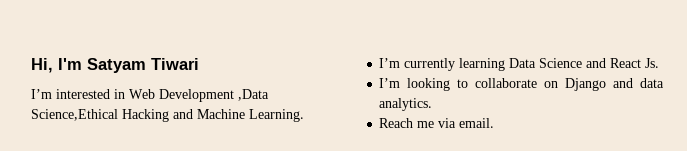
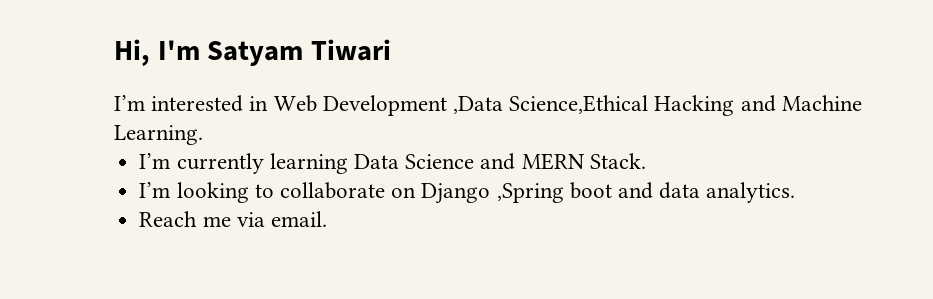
- I’m currently learning Data Science and React Js.
+ I’m currently learning Data Science and MERN Stack.
- I’m looking to collaborate on Django and data analytics.
+ I’m looking to collaborate on Django ,Spring boot and data analytics.

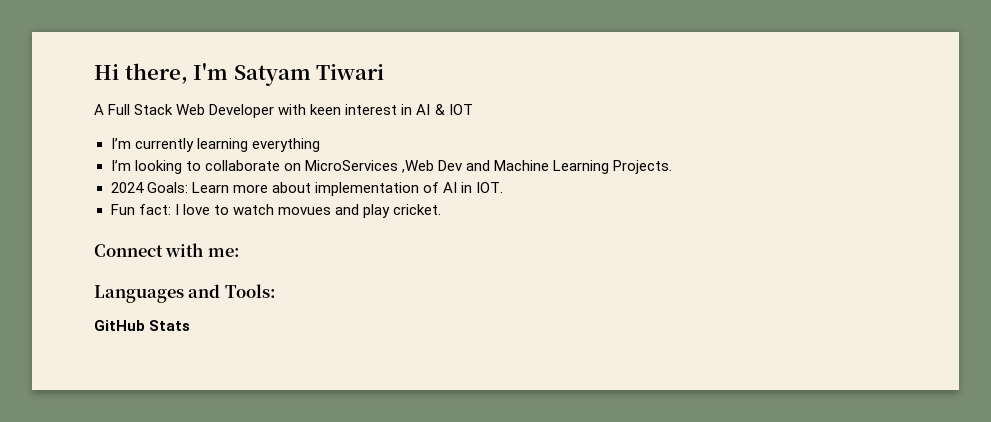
- Hi, I'm Satyam Tiwari
+ Hi there, I'm Satyam Tiwari
- I’m interested in Web Development ,Data Science,Ethical Hacking and Machine Learning.
- I’m currently learning Data Science and MERN Stack.
+ A Full Stack Web Developer with keen interest in AI & IOT
+ I’m currently learning everything
- I’m looking to collaborate on Django ,Spring boot and data analytics.
- Reach me via email.
+ I’m looking to collaborate on MicroServices ,Web Dev and Machine Learning Projects.
+ 2024 Goals: Learn more about implementation of AI in IOT.
+ Fun fact: I love to watch movues and play cricket.
+ Connect with me:
+ Languages and Tools:
+ GitHub Stats

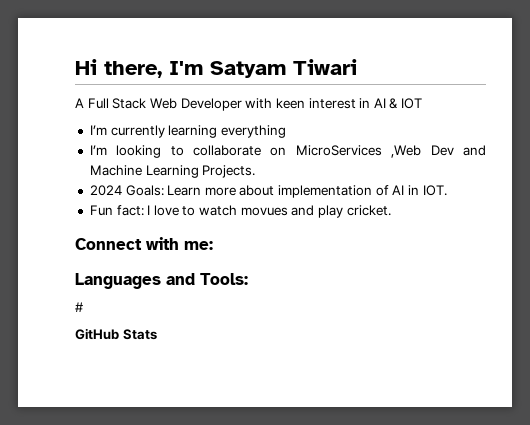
+ #

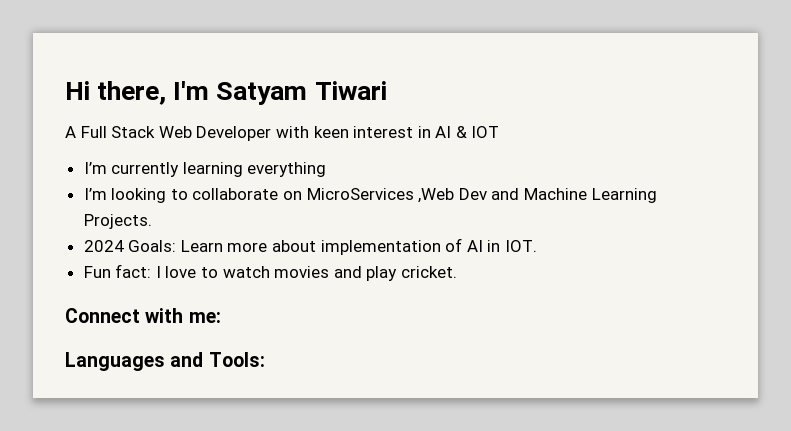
- Fun fact: I love to watch movues and play cricket.
+ Fun fact: I love to watch movies and play cricket.
- #
- GitHub Stats

